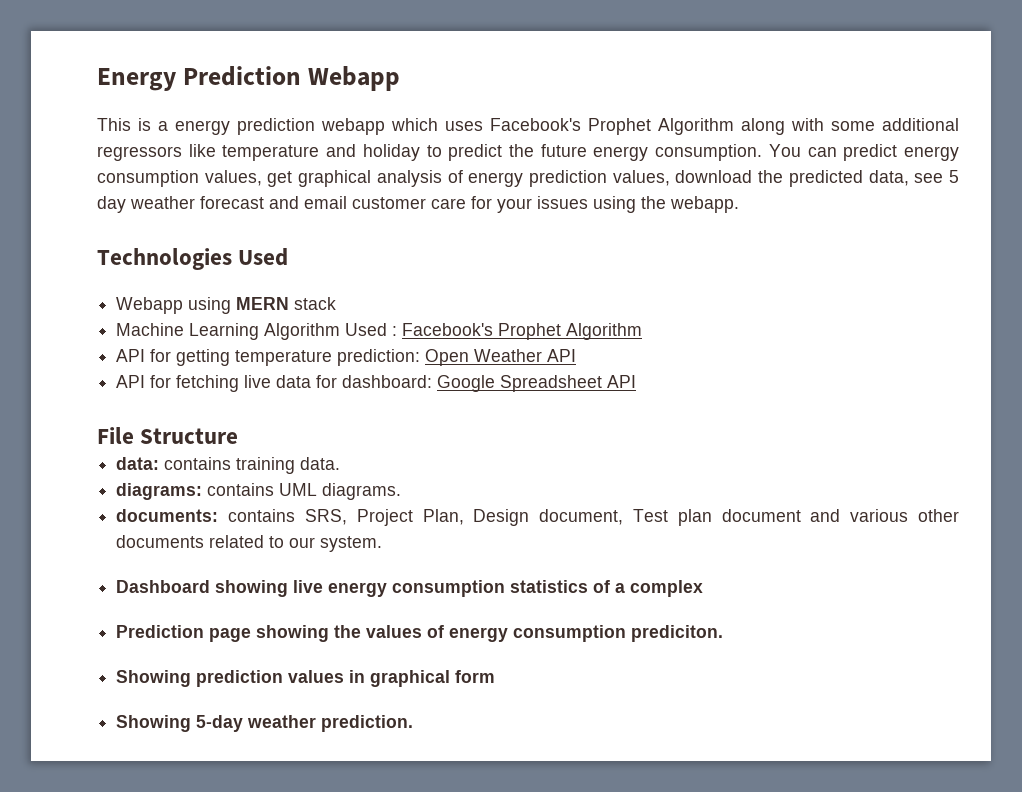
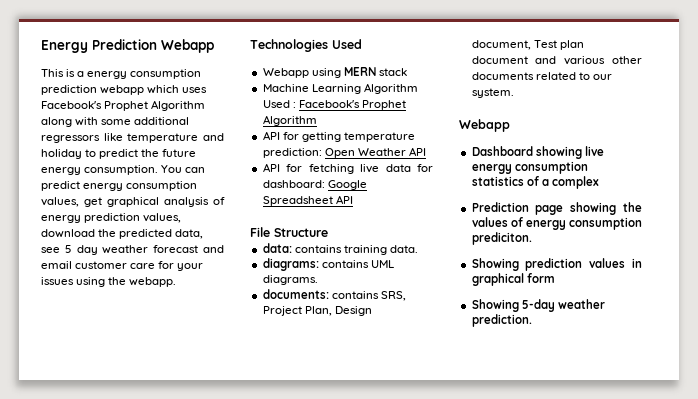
- This is a energy prediction webapp which uses Facebook's Prophet Algorithm along with some additional regressors like temperature and holiday to predict the future energy consumption.
+ This is a energy consumption prediction webapp which uses Facebook's Prophet Algorithm along with some additional regressors like temperature and holiday to predict the future energy consumption.
  documents: contains SRS, Project Plan, Design document, Test plan document and various other documents related to our system.
+ Webapp

